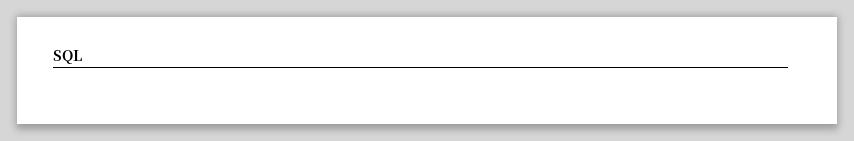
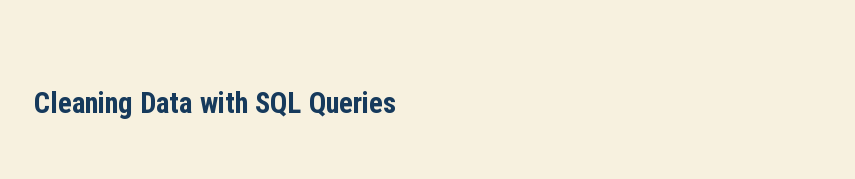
- SQL
+ Cleaning Data with SQL Queries

